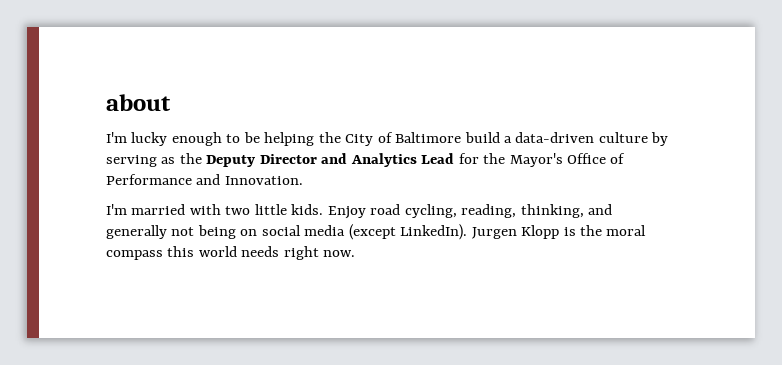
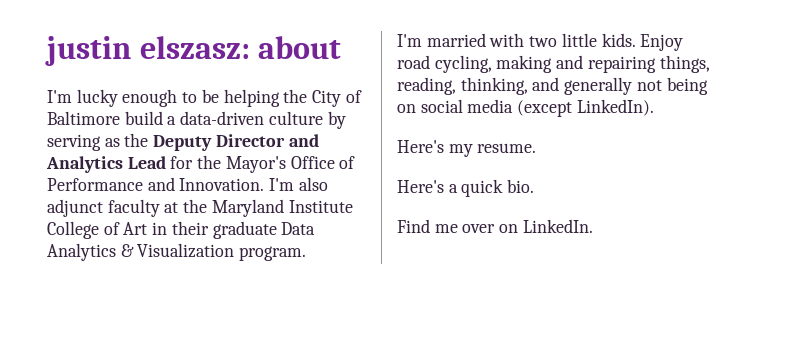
- about
+ justin elszasz: about
+ I'm also adjunct faculty at the Maryland Institute College of Art in their graduate Data Analytics & Visualization program.
- Enjoy road cycling, reading, thinking, and generally not being on social media (except LinkedIn). Jurgen Klopp is the moral compass this world needs right now.
+ Enjoy road cycling, making and repairing things, reading, thinking, and generally not being on social media (except LinkedIn).
+ Here's my resume.
+ Here's a quick bio.
+ Find me over on LinkedIn.

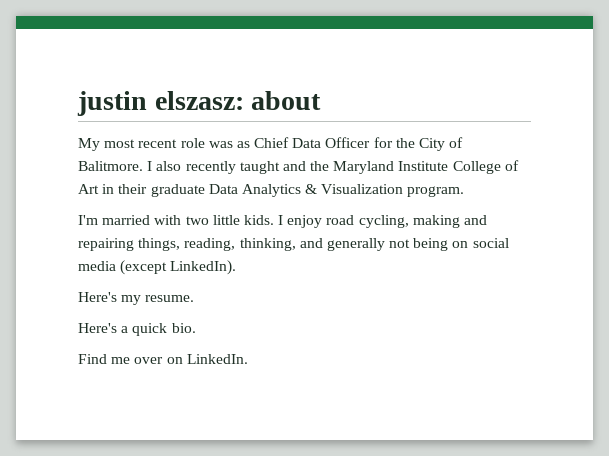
- I'm lucky enough to be helping the City of Baltimore build a data-driven culture by serving as the Deputy Director and Analytics Lead for the Mayor's Office of Performance and Innovation. I'm also adjunct faculty at the Maryland Institute College of Art in their graduate Data Analytics & Visualization program.
+ My most recent role was as Chief Data Officer for the City of Balitmore. I also recently taught and the Maryland Institute College of Art in their graduate Data Analytics & Visualization program.
- Enjoy road cycling, making and repairing things, reading, thinking, and generally not being on social media (except LinkedIn).
+ I enjoy road cycling, making and repairing things, reading, thinking, and generally not being on social media (except LinkedIn).

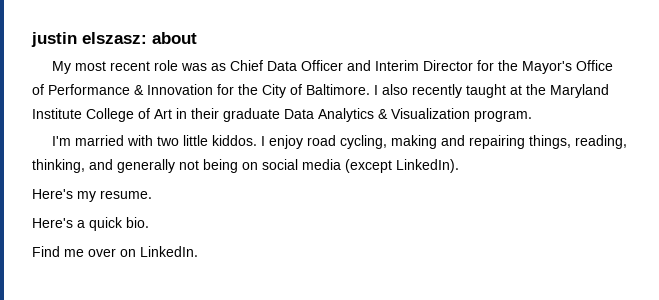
- My most recent role was as Chief Data Officer for the City of Balitmore.
+ My most recent role was as Chief Data Officer and Interim Director for the Mayor's Office of Performance & Innovation for the City of Baltimore.
- I also recently taught and the Maryland Institute College of Art in their graduate Data Analytics & Visualization program.
+ I also recently taught at the Maryland Institute College of Art in their graduate Data Analytics & Visualization program.
- I'm married with two little kids.
+ I'm married with two little kiddos.

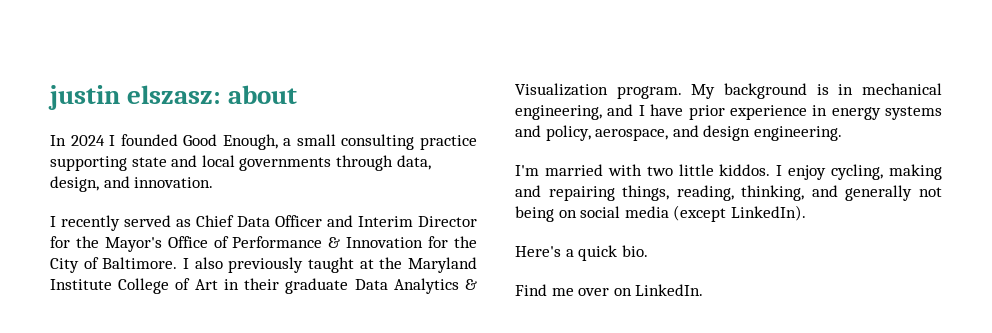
- My most recent role was as Chief Data Officer and Interim Director for the Mayor's Office of Performance & Innovation for the City of Baltimore.
+ In 2024 I founded Good Enough, a small consulting practice supporting state and local governments through data, design, and innovation.
+ I recently served as Chief Data Officer and Interim Director for the Mayor's Office of Performance & Innovation for the City of Baltimore.
- I also recently taught at the Maryland Institute College of Art in their graduate Data Analytics & Visualization program.
+ I also previously taught at the Maryland Institute College of Art in their graduate Data Analytics & Visualization program. My background is in mechanical engineering, and I have prior experience in energy systems and policy, aerospace, and design engineering.
- I enjoy road cycling, making and repairing things, reading, thinking, and generally not being on social media (except LinkedIn).
+ I enjoy cycling, making and repairing things, reading, thinking, and generally not being on social media (except LinkedIn).
- Here's my resume.

